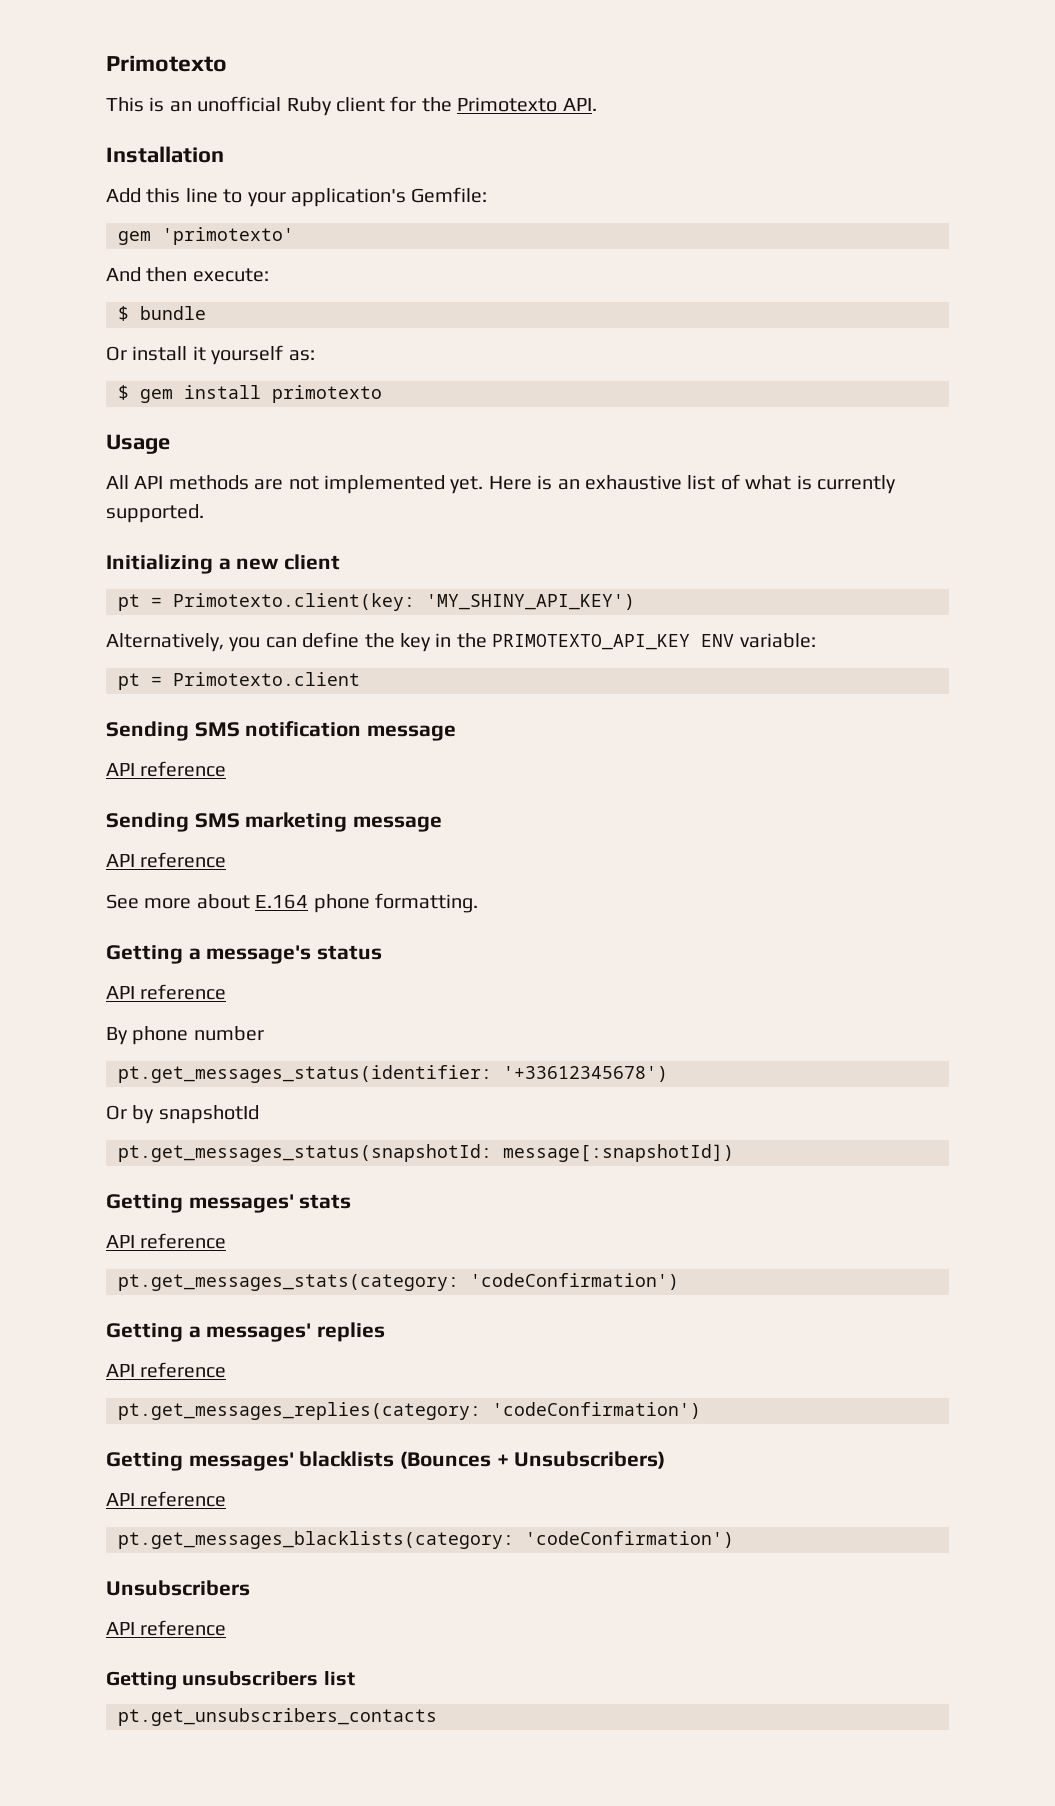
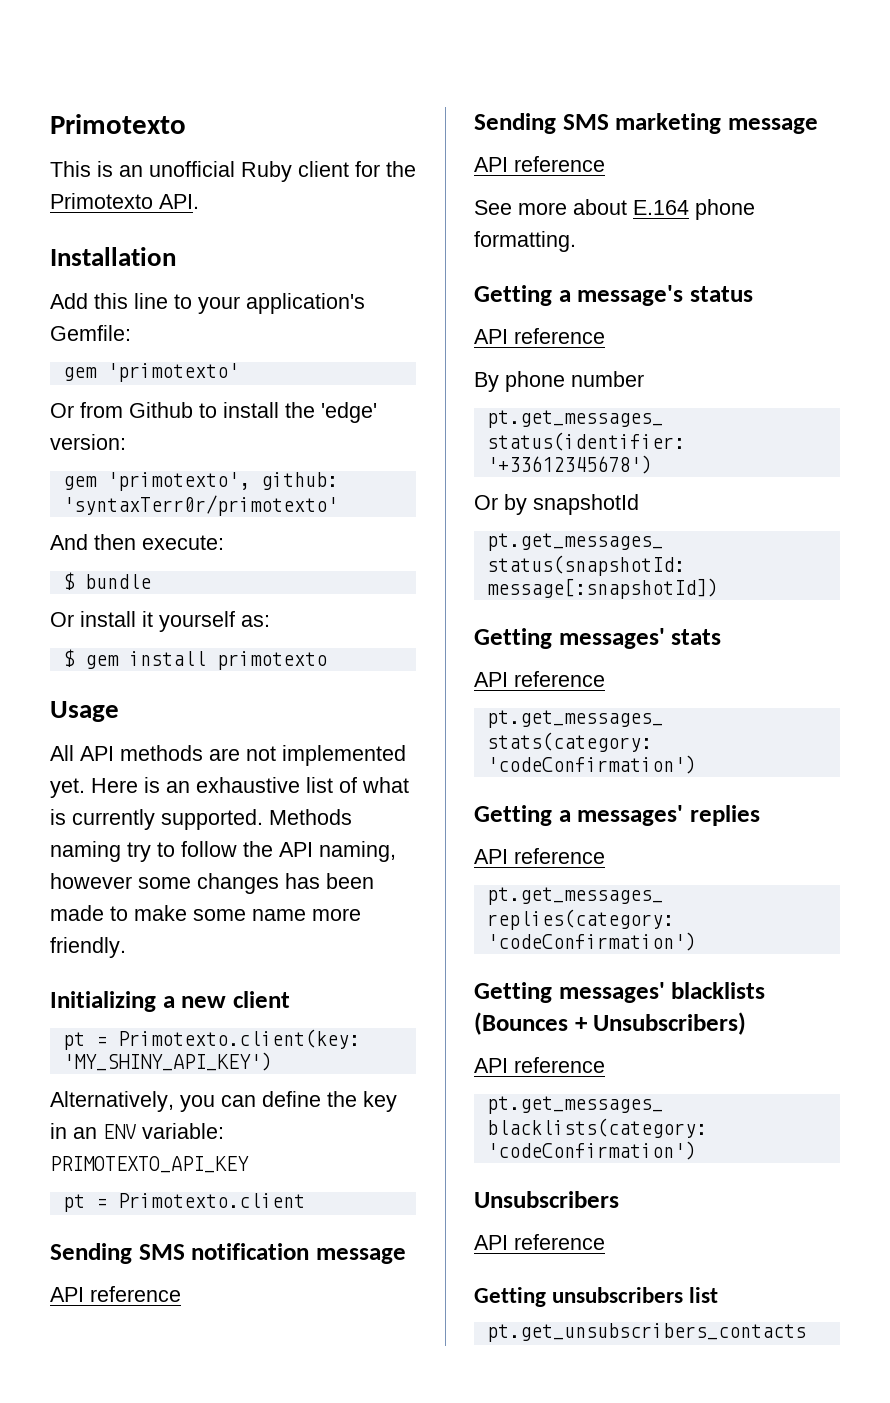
+ Or from Github to install the 'edge' version:
+ gem 'primotexto', github: 'syntaxTerr0r/primotexto'
+ Methods naming try to follow the API naming, however some changes has been made to make some name more friendly.
- Alternatively, you can define the key in the PRIMOTEXTO_API_KEY ENV variable:
+ Alternatively, you can define the key in an ENV variable: PRIMOTEXTO_API_KEY

